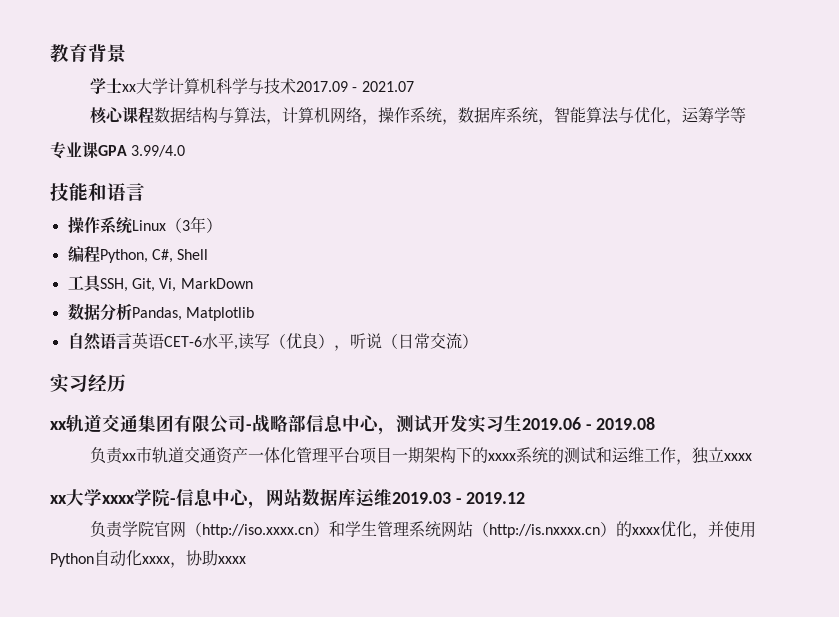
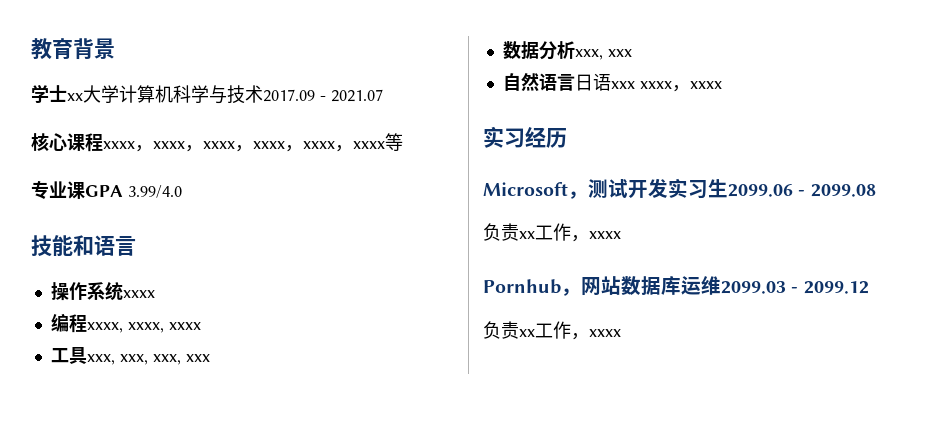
- 核心课程数据结构与算法，计算机网络，操作系统，数据库系统，智能算法与优化，运筹学等
+ 核心课程xxxx，xxxx，xxxx，xxxx，xxxx，xxxx等
- 操作系统Linux（3年）
- 编程Python, C#, Shell
- 工具SSH, Git, Vi, MarkDown
+ 操作系统xxxx
+ 编程xxxx, xxxx, xxxx
+ 工具xxx, xxx, xxx, xxx
- 数据分析Pandas, Matplotlib
+ 数据分析xxx, xxx
- 自然语言英语CET-6水平,读写（优良），听说（日常交流）
+ 自然语言日语xxx xxxx，xxxx
  实习经历
- xx轨道交通集团有限公司-战略部信息中心，测试开发实习生2019.06 - 2019.08
- 负责xx市轨道交通资产一体化管理平台项目一期架构下的xxxx系统的测试和运维工作，独立xxxx
- xx大学xxxx学院-信息中心，网站数据库运维2019.03 - 2019.12
- 负责学院官网（http://iso.xxxx.cn）和学生管理系统网站（http://is.nxxxx.cn）的xxxx优化，并使用Python自动化xxxx，协助xxxx
+ Microsoft，测试开发实习生2099.06 - 2099.08
+ 负责xx工作，xxxx
+ Pornhub，网站数据库运维2099.03 - 2099.12
+ 负责xx工作，xxxx

